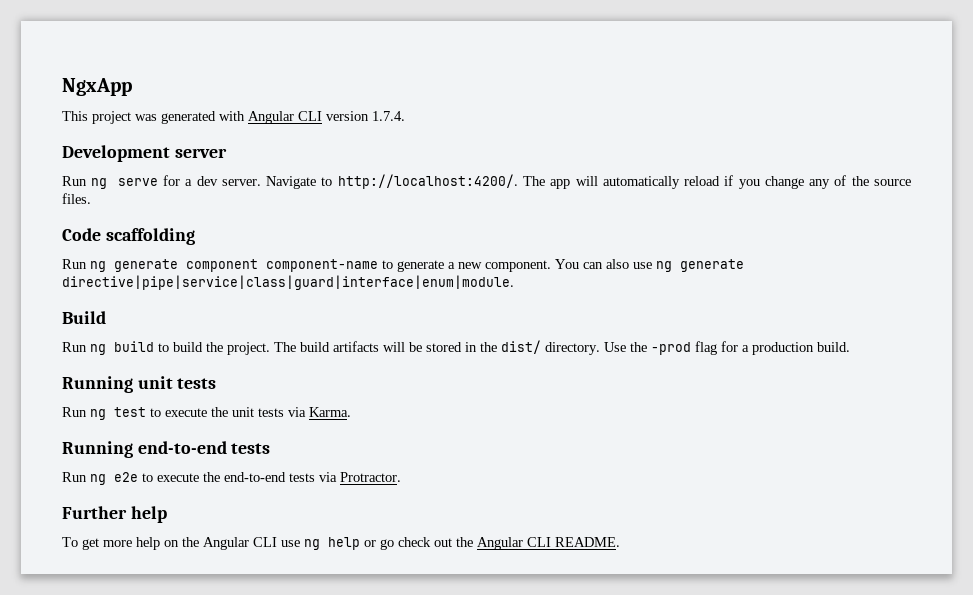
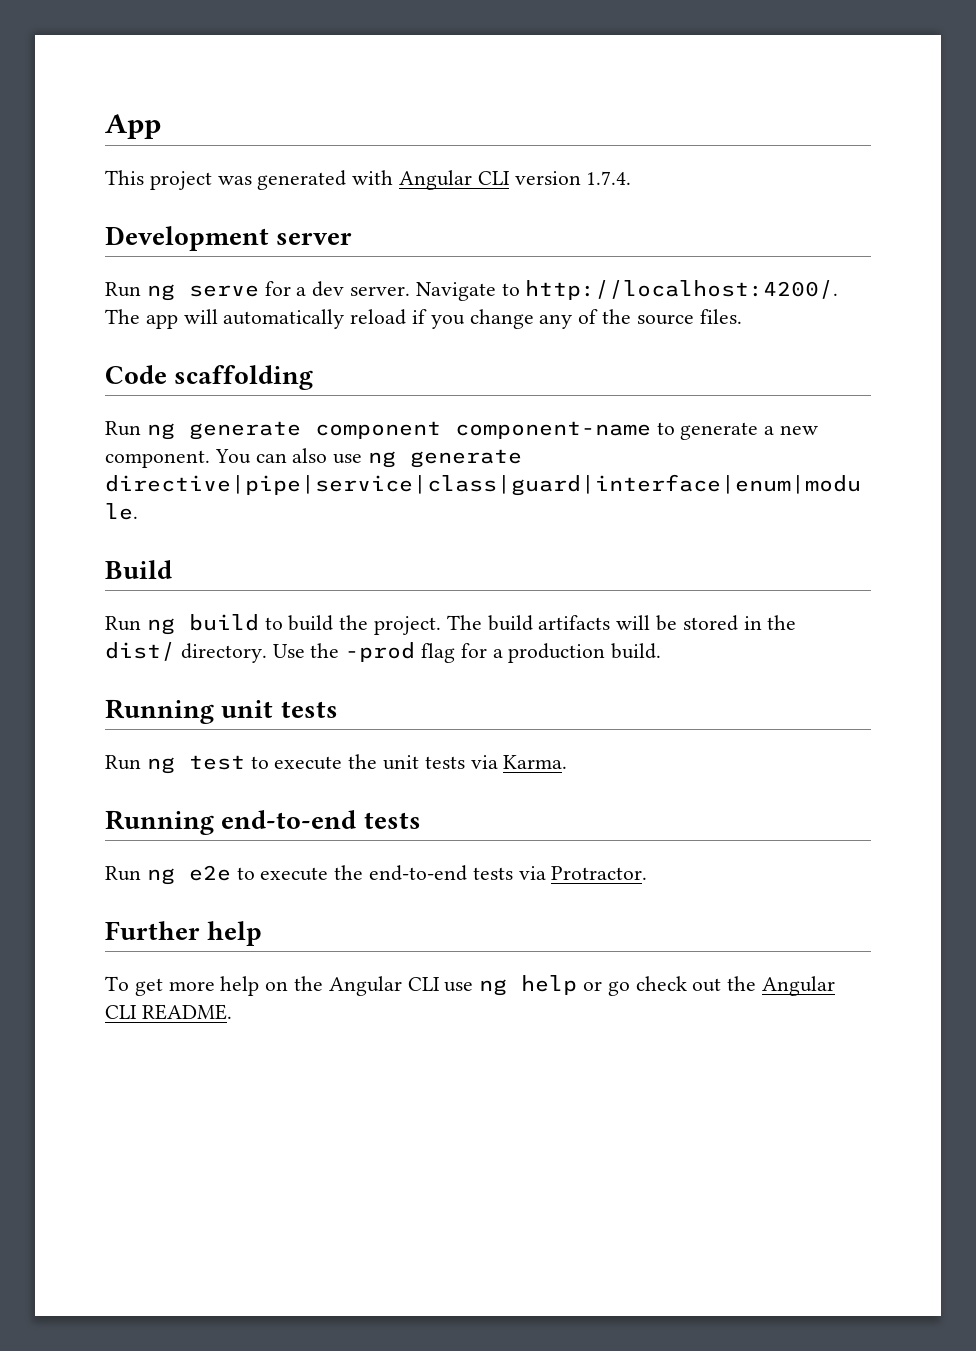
- NgxApp
+ App

